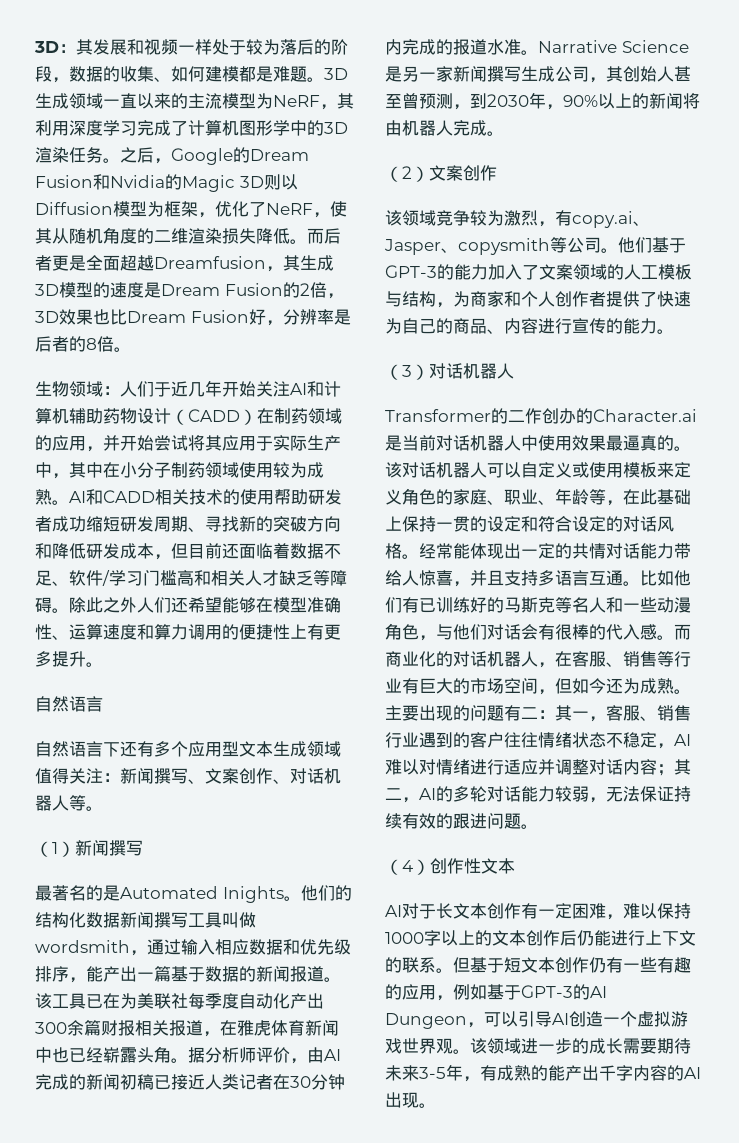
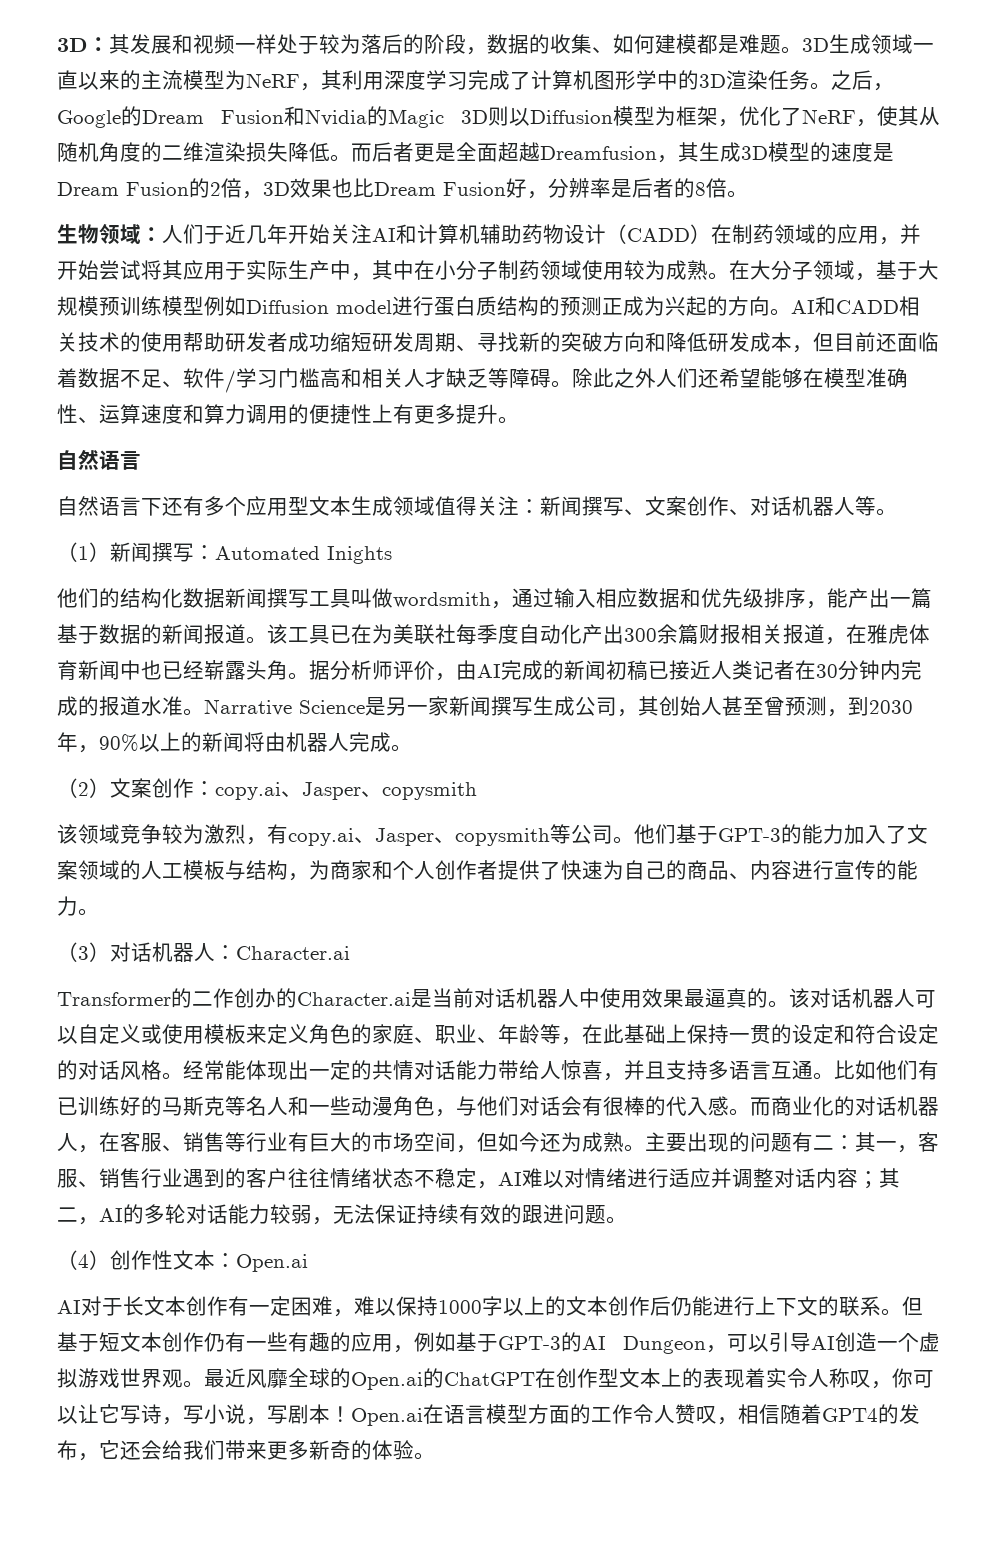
+ 在大分子领域，基于大规模预训练模型例如Diffusion model进行蛋白质结构的预测正成为兴起的方向。
- （1）新闻撰写
- 最著名的是Automated Inights。他们的结构化数据新闻撰写工具叫做wordsmith，通过输入相应数据和优先级排序，能产出一篇基于数据的新闻报道。
+ （1）新闻撰写：Automated Inights
+ 他们的结构化数据新闻撰写工具叫做wordsmith，通过输入相应数据和优先级排序，能产出一篇基于数据的新闻报道。
- （2）文案创作
+ （2）文案创作：copy.ai、Jasper、copysmith
- （3）对话机器人
+ （3）对话机器人：Character.ai
- （4）创作性文本
+ （4）创作性文本：Open.ai
- 该领域进一步的成长需要期待未来3-5年，有成熟的能产出千字内容的AI出现。
+ 最近风靡全球的Open.ai的ChatGPT在创作型文本上的表现着实令人称叹，你可以让它写诗，写小说，写剧本！Open.ai在语言模型方面的工作令人赞叹，相信随着GPT4的发布，它还会给我们带来更多新奇的体验。

